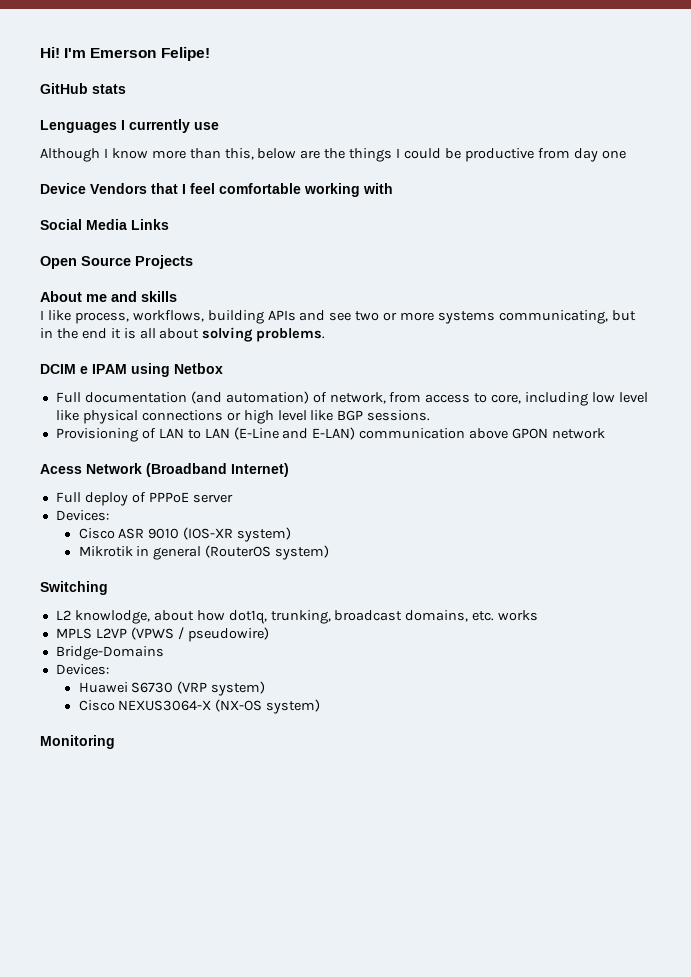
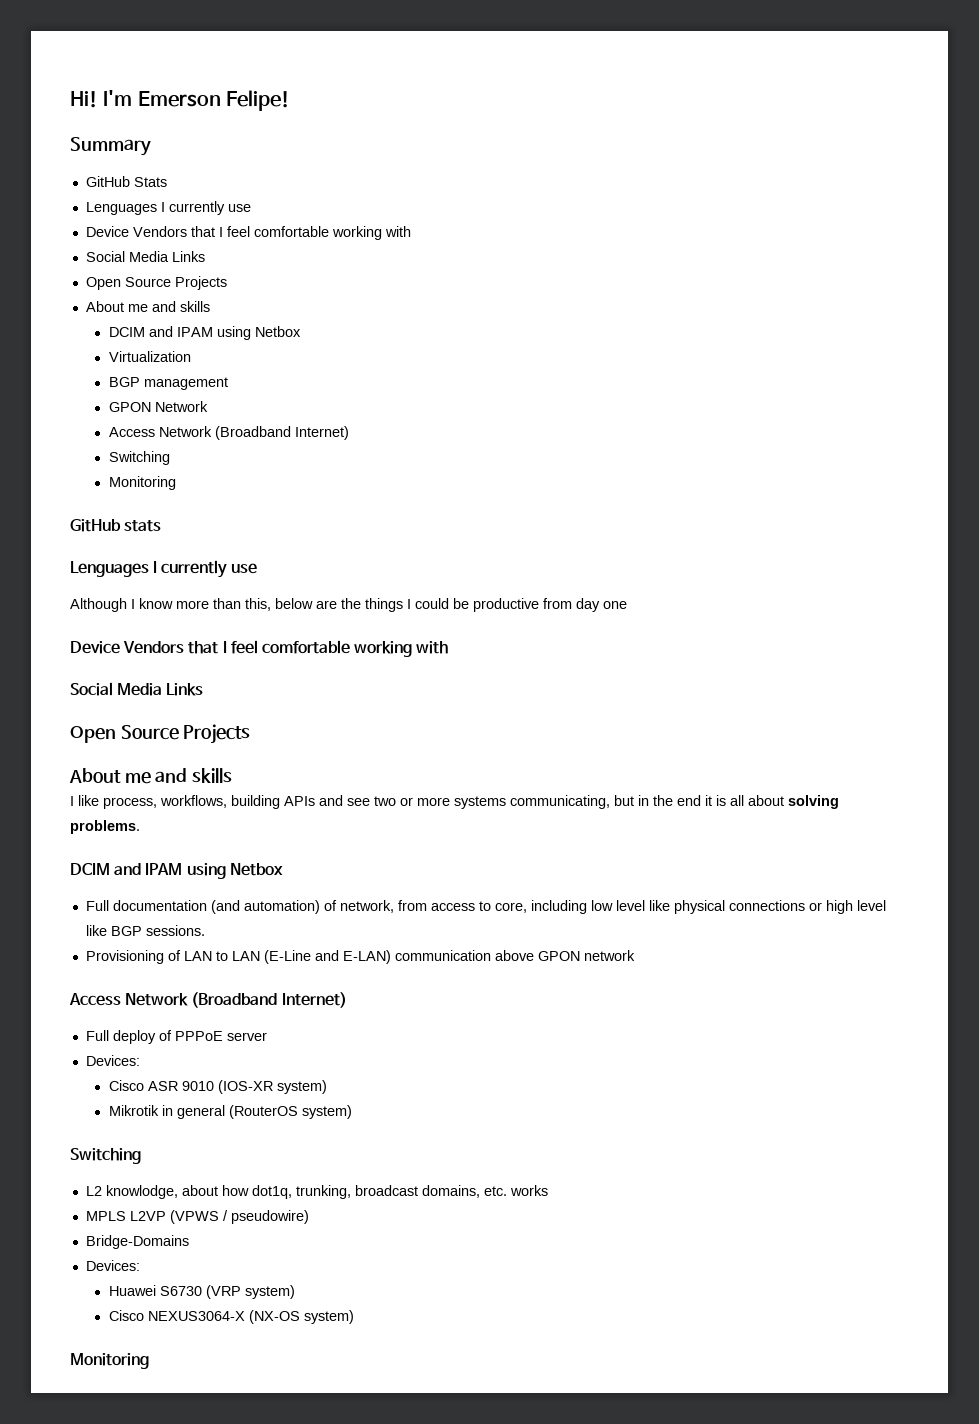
+ Summary
+ GitHub Stats
+ Lenguages I currently use
+ Device Vendors that I feel comfortable working with
+ Social Media Links
+ Open Source Projects
+ About me and skills
+ DCIM and IPAM using Netbox
+ Virtualization
+ BGP management
+ GPON Network
+ Access Network (Broadband Internet)
+ Switching
+ Monitoring
  I like process, workflows, building APIs and see two or more systems communicating, but in the end it is all about solving problems.
- DCIM e IPAM using Netbox
+ DCIM and IPAM using Netbox
  Provisioning of LAN to LAN (E-Line and E-LAN) communication above GPON network
- Acess Network (Broadband Internet)
+ Access Network (Broadband Internet)

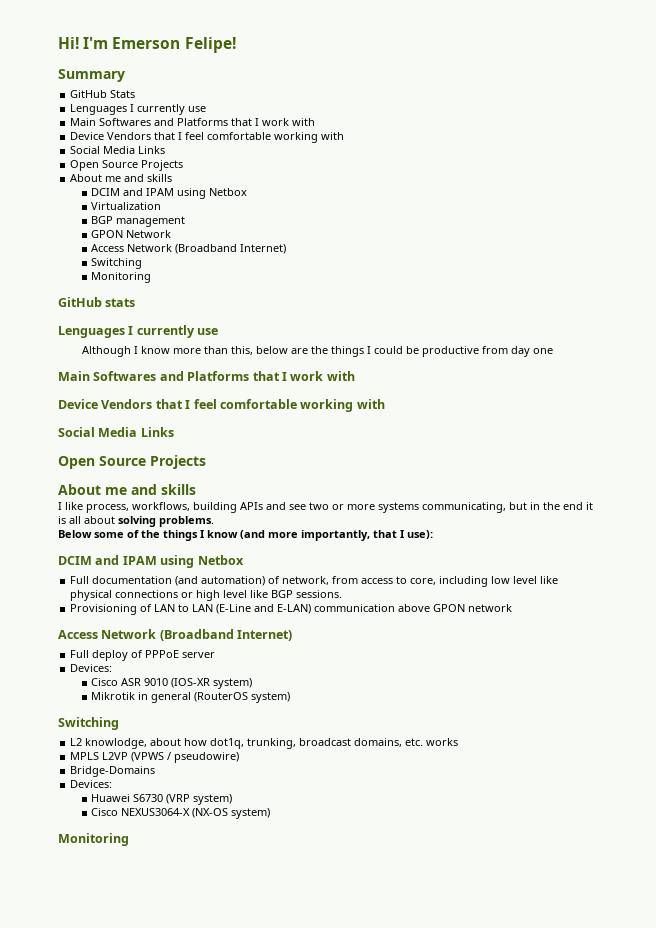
  GitHub Stats
  Lenguages I currently use
+ Main Softwares and Platforms that I work with
  Although I know more than this, below are the things I could be productive from day one
+ Main Softwares and Platforms that I work with
+ Below some of the things I know (and more importantly, that I use):

